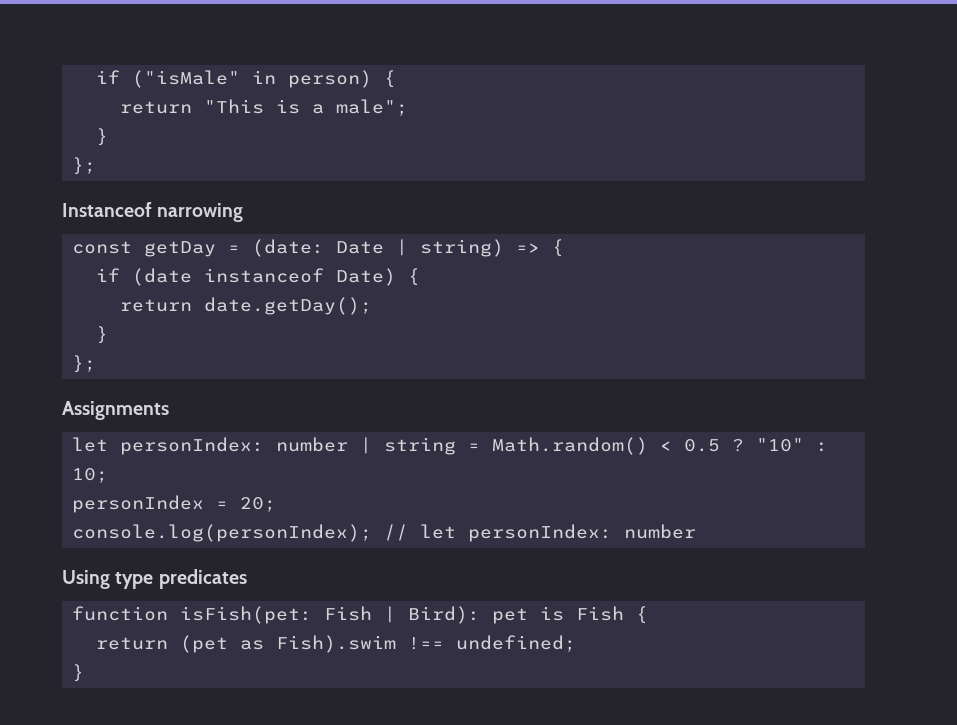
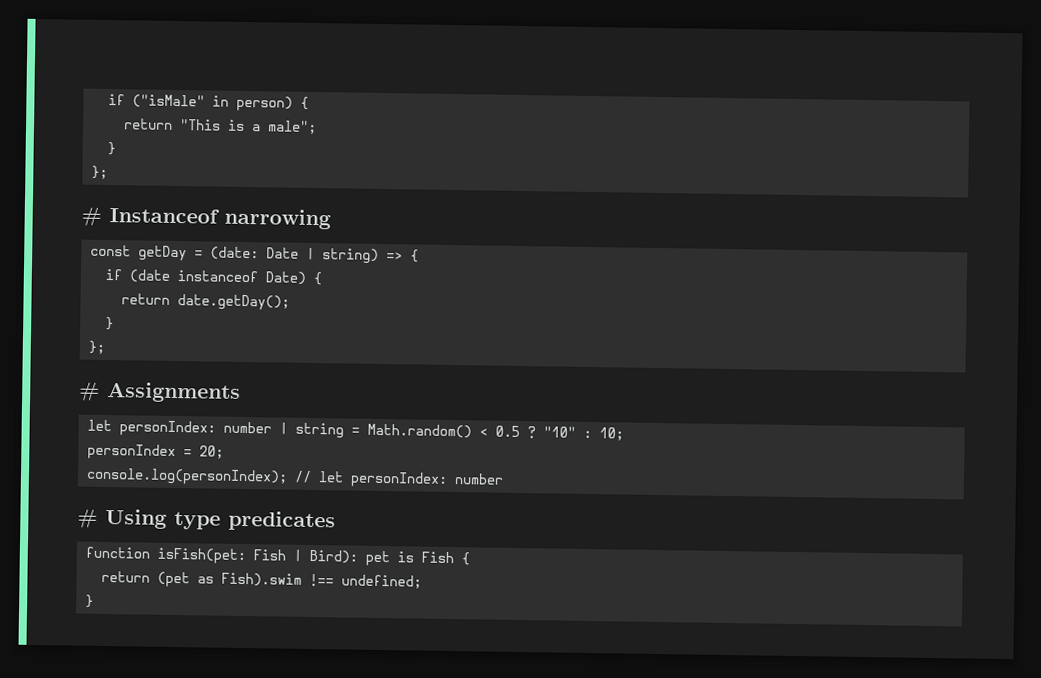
- Instanceof narrowing
+ # Instanceof narrowing
- Assignments
+ # Assignments
- Using type predicates
+ # Using type predicates

